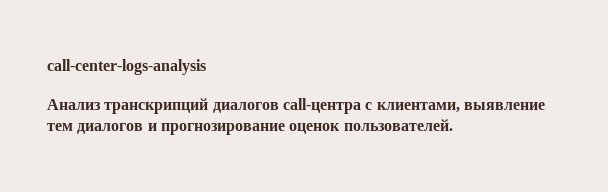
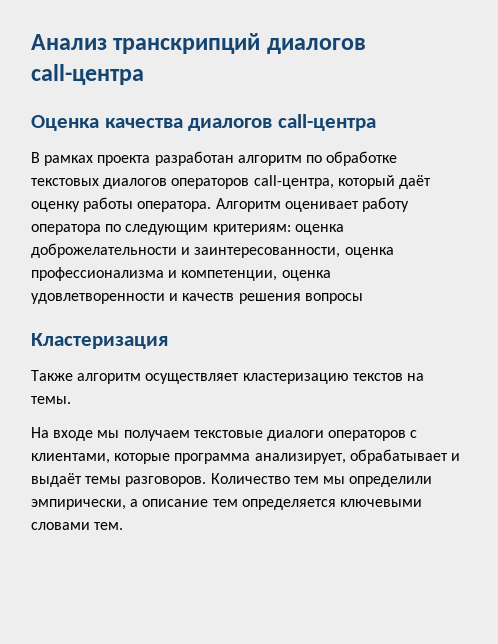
- call-center-logs-analysis
- Анализ транскрипций диалогов call-центра с клиентами, выявление тем диалогов и прогнозирование оценок пользователей.
+ Анализ транскрипций диалогов call-центра
+ Оценка качества диалогов call-центра
+ В рамках проекта разработан алгоритм по обработке текстовых диалогов операторов call-центра, который даёт оценку работы оператора. Алгоритм оценивает работу оператора по следующим критериям: оценка доброжелательности и заинтересованности, оценка профессионализма и компетенции, оценка удовлетворенности и качеств решения вопросы
+ Кластеризация
+ Также алгоритм осуществляет кластеризацию текстов на темы.
+ На входе мы получаем текстовые диалоги операторов с клиентами, которые программа анализирует, обрабатывает и выдаёт темы разговоров. Количество тем мы определили эмпирически, а описание тем определяется ключевыми словами тем.

